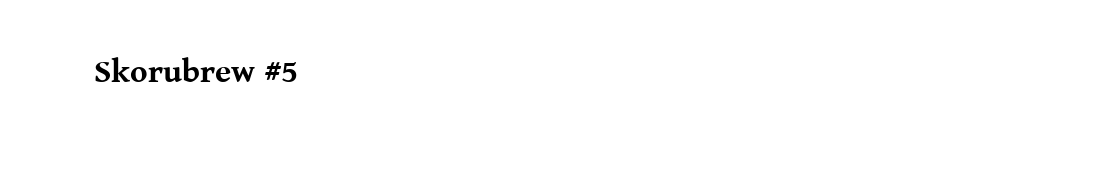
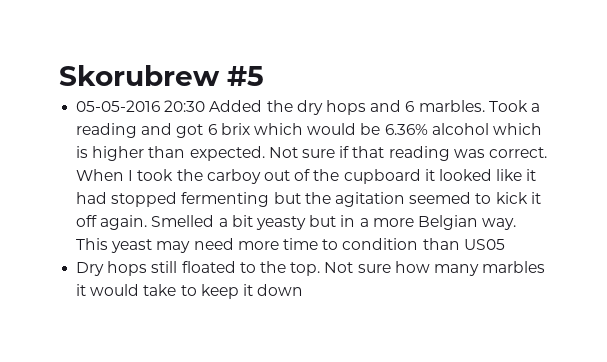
+ 05-05-2016 20:30 Added the dry hops and 6 marbles. Took a reading and got 6 brix which would be 6.36% alcohol which is higher than expected. Not sure if that reading was correct. When I took the carboy out of the cupboard it looked like it had stopped fermenting but the agitation seemed to kick it off again. Smelled a bit yeasty but in a more Belgian way. This yeast may need more time to condition than US05
+ Dry hops still floated to the top. Not sure how many marbles it would take to keep it down

